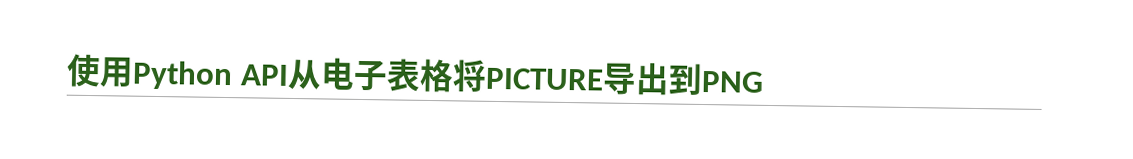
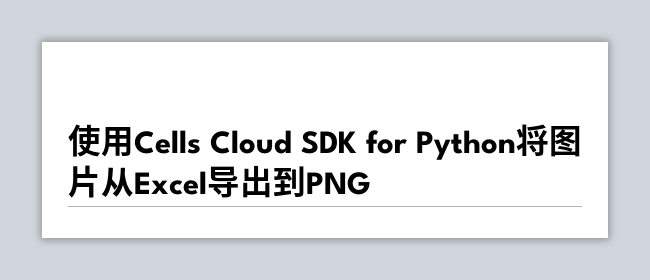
- 使用Python API从电子表格将PICTURE导出到PNG
+ 使用Cells Cloud SDK for Python将图片从Excel导出到PNG

